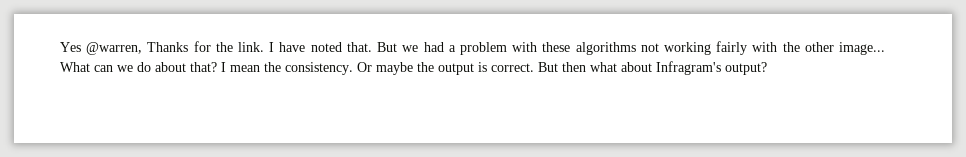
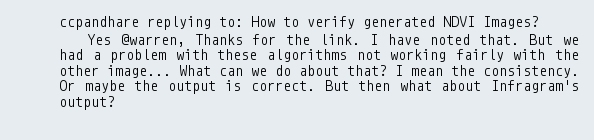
+ ccpandhare replying to: How to verify generated NDVI Images?

